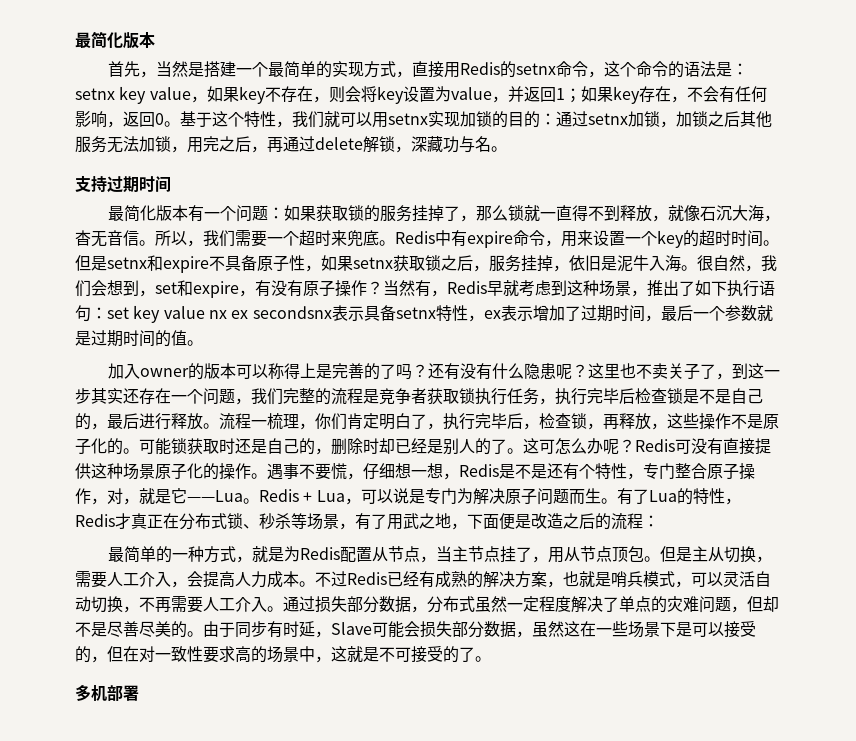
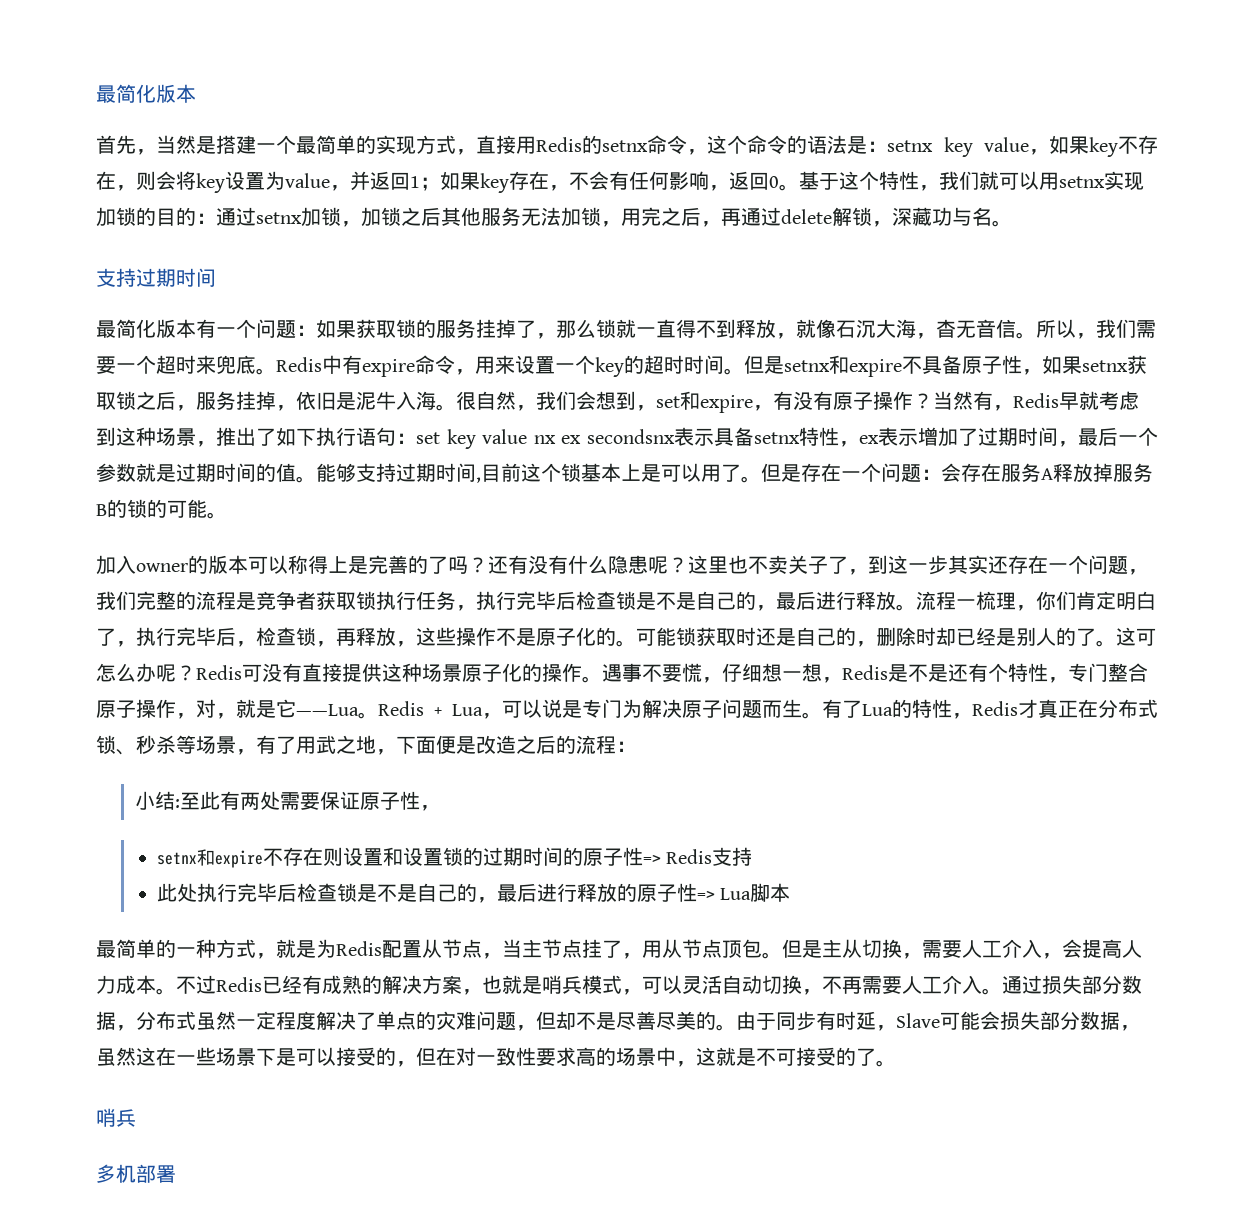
+ 能够支持过期时间,目前这个锁基本上是可以用了。但是存在一个问题：会存在服务A释放掉服务B的锁的可能。
+ 小结:至此有两处需要保证原子性，
+ setnx和expire不存在则设置和设置锁的过期时间的原子性=> Redis支持
+ 此处执行完毕后检查锁是不是自己的，最后进行释放的原子性=> Lua脚本
  由于同步有时延，Slave可能会损失部分数据，虽然这在一些场景下是可以接受的，但在对一致性要求高的场景中，这就是不可接受的了。
+ 哨兵

